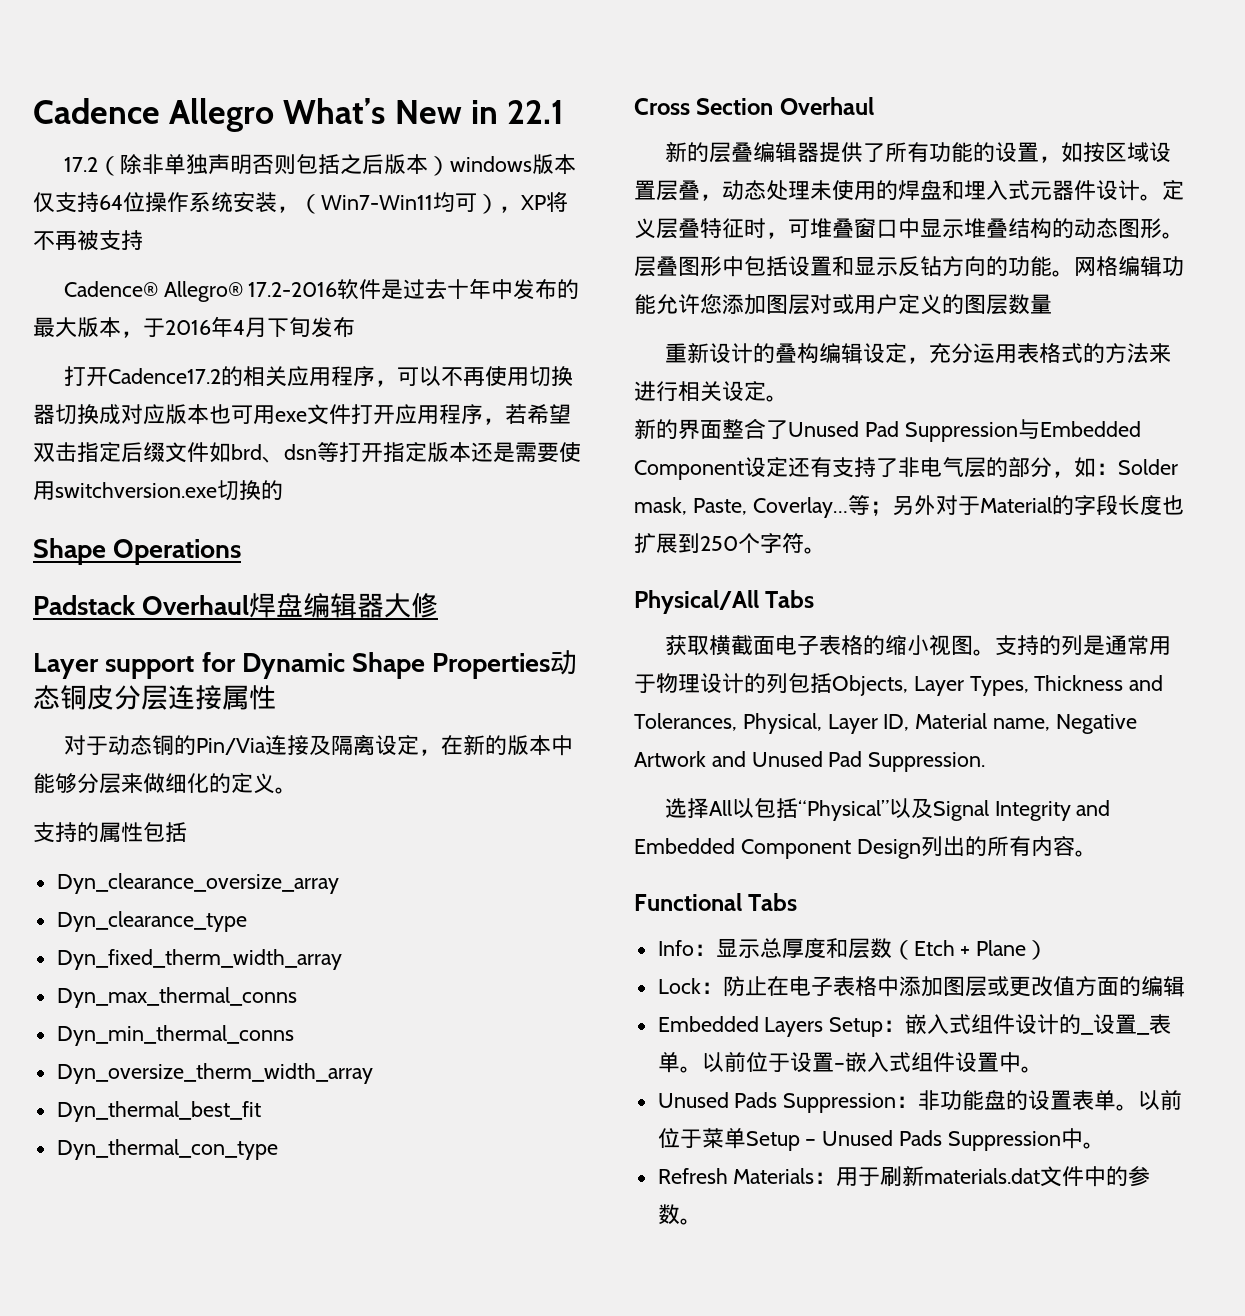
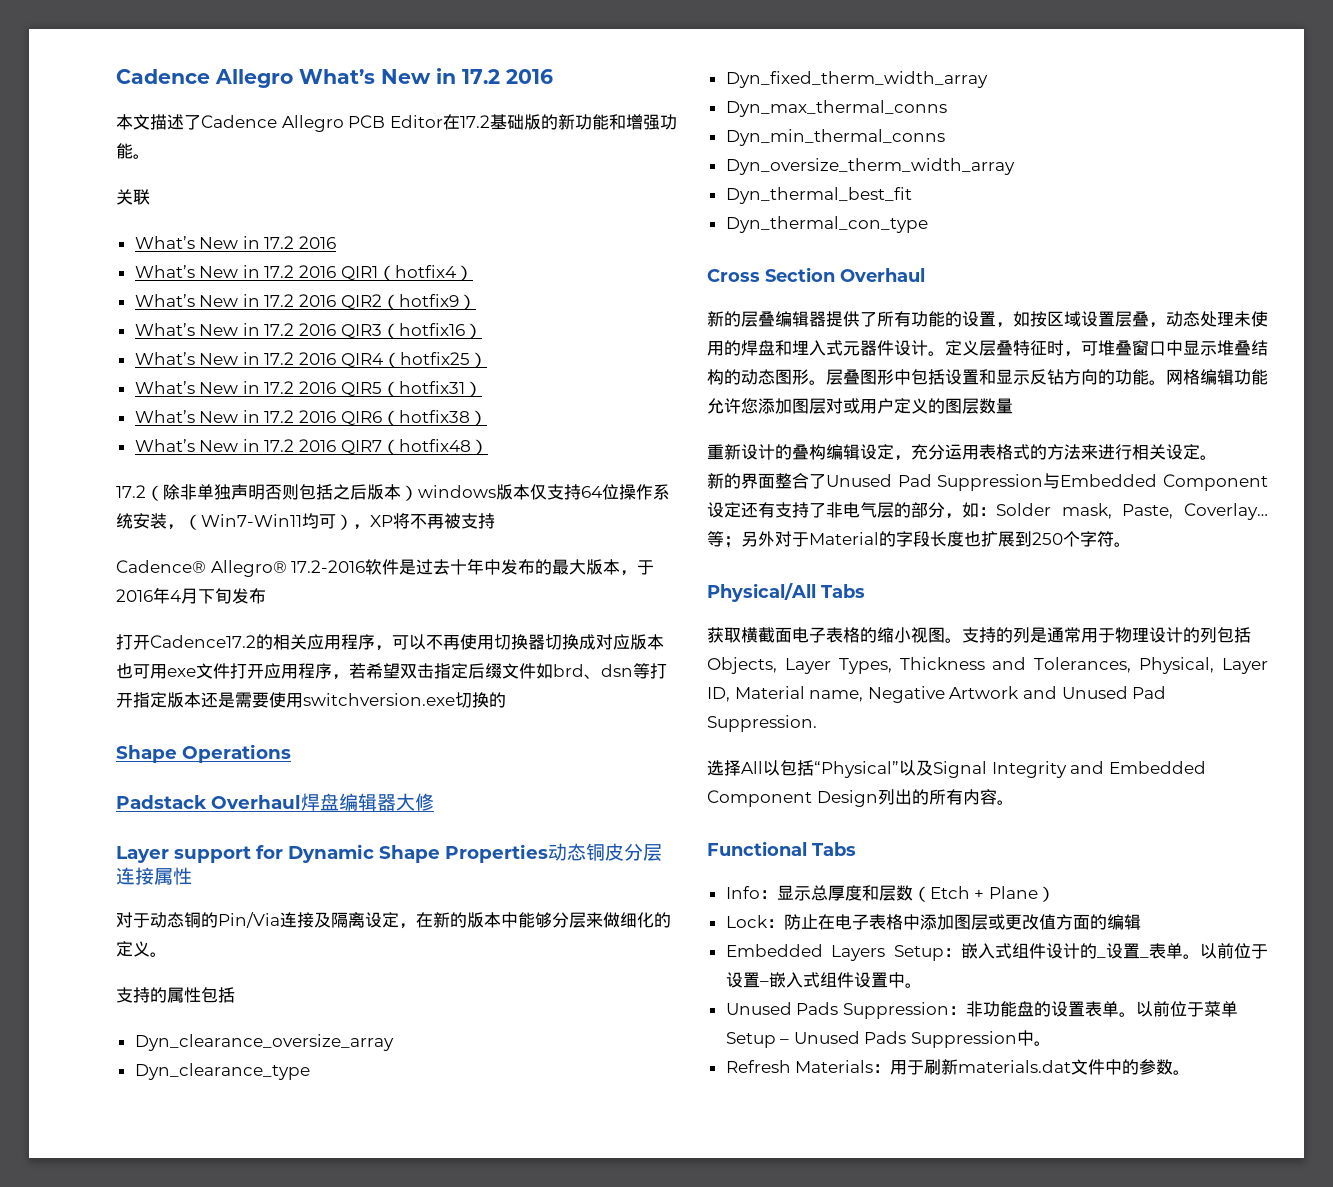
- Cadence Allegro What’s New in 22.1
+ Cadence Allegro What’s New in 17.2 2016
+ 本文描述了Cadence Allegro PCB Editor在17.2基础版的新功能和增强功能。
+ 关联
+ What’s New in 17.2 2016
+ What’s New in 17.2 2016 QIR1（hotfix4）
+ What’s New in 17.2 2016 QIR2（hotfix9）
+ What’s New in 17.2 2016 QIR3（hotfix16）
+ What’s New in 17.2 2016 QIR4（hotfix25）
+ What’s New in 17.2 2016 QIR5（hotfix31）
+ What’s New in 17.2 2016 QIR6（hotfix38）
+ What’s New in 17.2 2016 QIR7（hotfix48）

